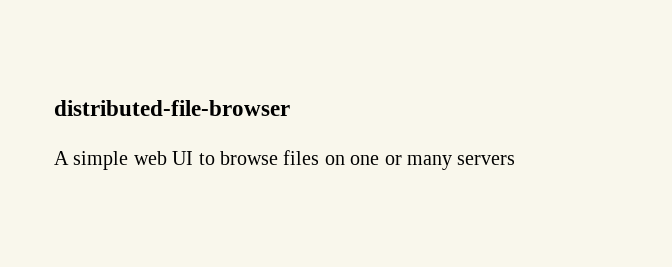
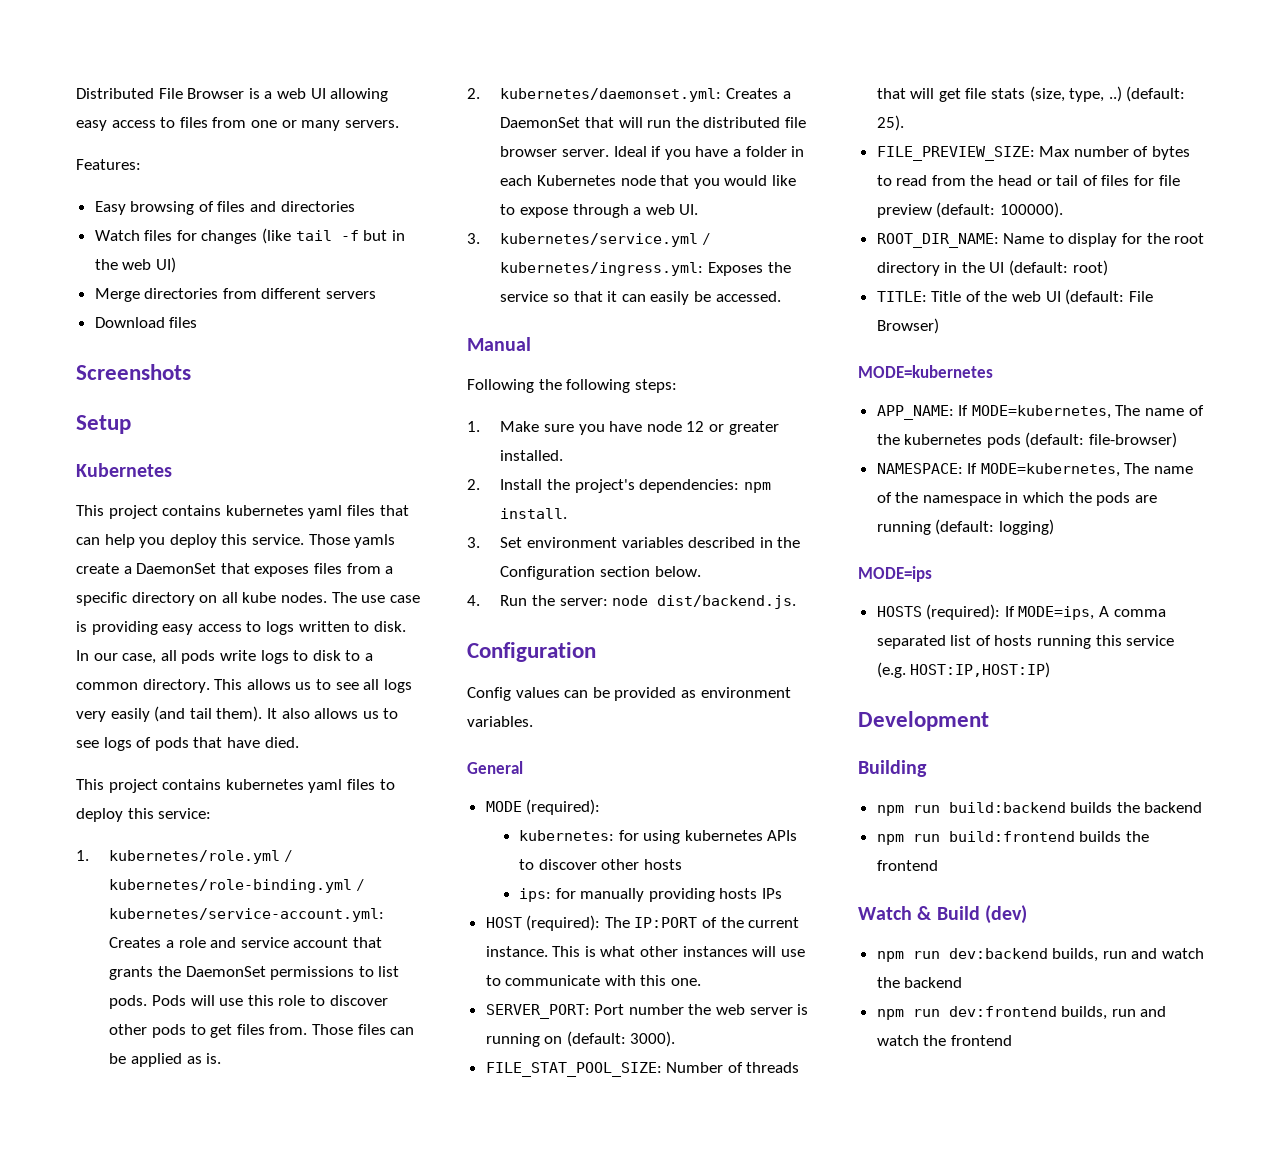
- distributed-file-browser
- A simple web UI to browse files on one or many servers
+ Distributed File Browser is a web UI allowing easy access to files from one or many servers.
+ Features:
+ Easy browsing of files and directories
+ Watch files for changes (like tail -f but in the web UI)
+ Merge directories from different servers
+ Download files
+ Screenshots
+ Setup
+ Kubernetes
+ This project contains kubernetes yaml files that can help you deploy this service. Those yamls create a DaemonSet that exposes files from a specific directory on all kube nodes. The use case is providing easy access to logs written to disk. In our case, all pods write logs to disk to a common directory. This allows us to see all logs very easily (and tail them). It also allows us to see logs of pods that have died.
+ This project contains kubernetes yaml files to deploy this service:
+ 1. kubernetes/role.yml / kubernetes/role-binding.yml / kubernetes/service-account.yml: Creates a role and service account that grants the DaemonSet permissions to list pods. Pods will use this role to discover other pods to get files from. Those files can be applied as is.
+ 2. kubernetes/daemonset.yml: Creates a DaemonSet that will run the distributed file browser server. Ideal if you have a folder in each Kubernetes node that you would like to expose through a web UI.
+ 3. kubernetes/service.yml / kubernetes/ingress.yml: Exposes the service so that it can easily be accessed.
+ Manual
+ Following the following steps:
+ 1. Make sure you have node 12 or greater installed.
+ 2. Install the project's dependencies: npm install.
+ 3. Set environment variables described in the Configuration section below.
+ 4. Run the server: node dist/backend.js.
+ Configuration
+ Config values can be provided as environment variables.
+ General
+ MODE (required):
+ kubernetes: for using kubernetes APIs to discover other hosts
+ ips: for manually providing hosts IPs
+ HOST (required): The IP:PORT of the current instance. This is what other instances will use to communicate with this one.
+ SERVER_PORT: Port number the web server is running on (default: 3000).
+ FILE_STAT_POOL_SIZE: Number of threads that will get file stats (size, type, ..) (default: 25).
+ FILE_PREVIEW_SIZE: Max number of bytes to read from the head or tail of files for file preview (default: 100000).
+ ROOT_DIR_NAME: Name to display for the root directory in the UI (default: root)
+ TITLE: Title of the web UI (default: File Browser)
+ MODE=kubernetes
+ APP_NAME: If MODE=kubernetes, The name of the kubernetes pods (default: file-browser)
+ NAMESPACE: If MODE=kubernetes, The name of the namespace in which the pods are running (default: logging)
+ MODE=ips
+ HOSTS (required): If MODE=ips, A comma separated list of hosts running this service (e.g. HOST:IP,HOST:IP)
+ Development
+ Building
+ npm run build:backend builds the backend
+ npm run build:frontend builds the frontend
+ Watch & Build (dev)
+ npm run dev:backend builds, run and watch the backend
+ npm run dev:frontend builds, run and watch the frontend

